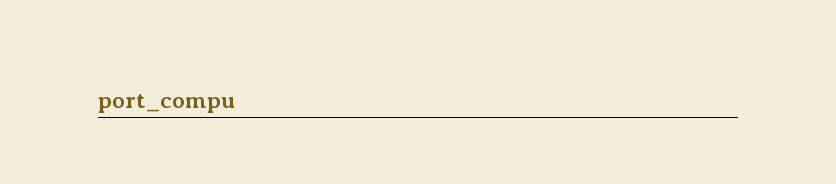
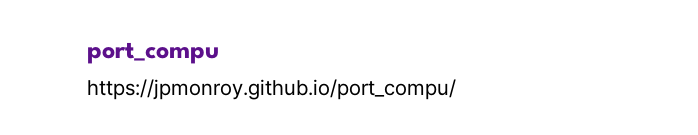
+ https://jpmonroy.github.io/port_compu/

